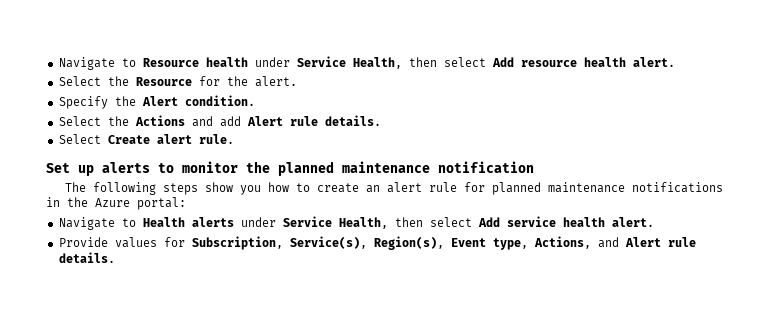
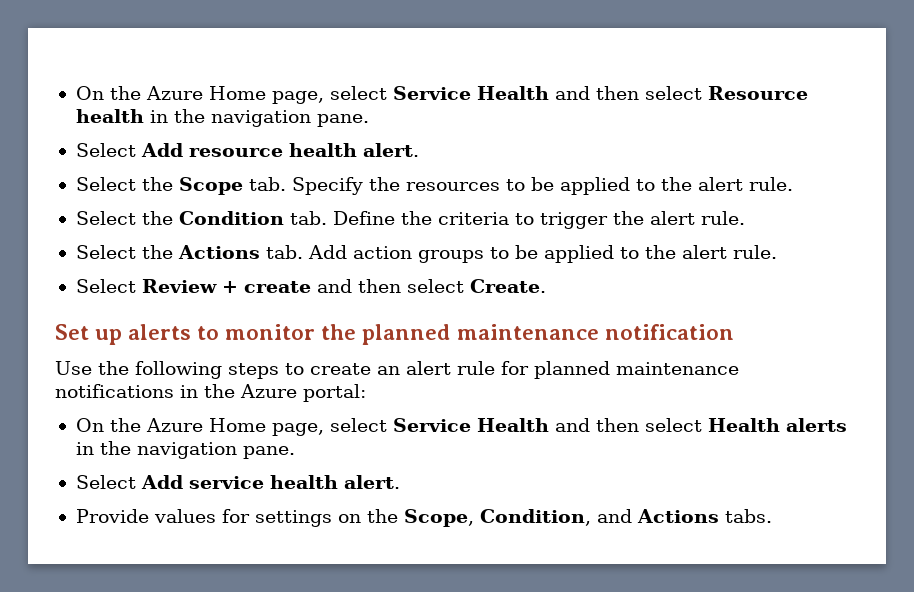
- Navigate to Resource health under Service Health, then select Add resource health alert.
+ On the Azure Home page, select Service Health and then select Resource health in the navigation pane.
+ Select Add resource health alert.
- Select the Resource for the alert.
- Specify the Alert condition.
- Select the Actions and add Alert rule details.
- Select Create alert rule.
+ Select the Scope tab. Specify the resources to be applied to the alert rule.
+ Select the Condition tab. Define the criteria to trigger the alert rule.
+ Select the Actions tab. Add action groups to be applied to the alert rule.
+ Select Review + create and then select Create.
- The following steps show you how to create an alert rule for planned maintenance notifications in the Azure portal:
+ Use the following steps to create an alert rule for planned maintenance notifications in the Azure portal:
- Navigate to Health alerts under Service Health, then select Add service health alert.
+ On the Azure Home page, select Service Health and then select Health alerts in the navigation pane.
+ Select Add service health alert.
- Provide values for Subscription, Service(s), Region(s), Event type, Actions, and Alert rule details.
+ Provide values for settings on the Scope, Condition, and Actions tabs.

